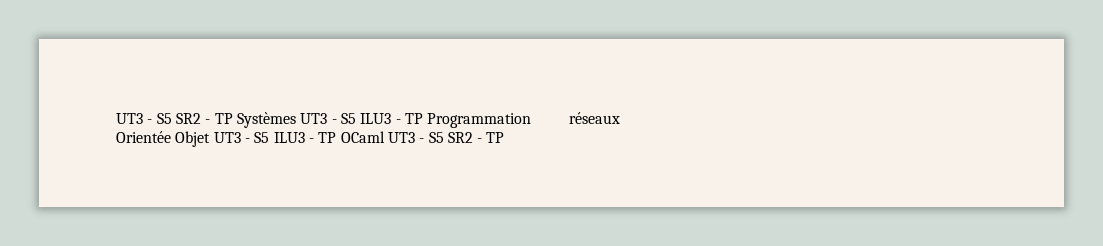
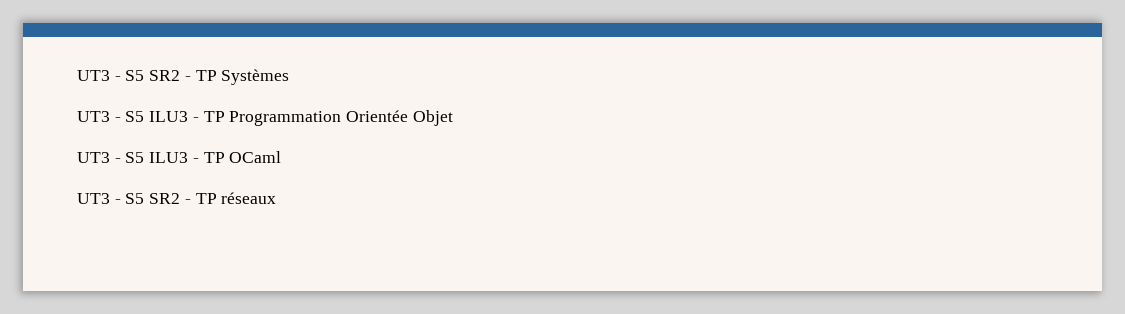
- UT3 - S5 SR2 - TP Systèmes UT3 - S5 ILU3 - TP Programmation Orientée Objet UT3 - S5 ILU3 - TP OCaml UT3 - S5 SR2 - TP réseaux
+ UT3 - S5 SR2 - TP Systèmes
+ UT3 - S5 ILU3 - TP Programmation Orientée Objet
+ UT3 - S5 ILU3 - TP OCaml
+ UT3 - S5 SR2 - TP réseaux

